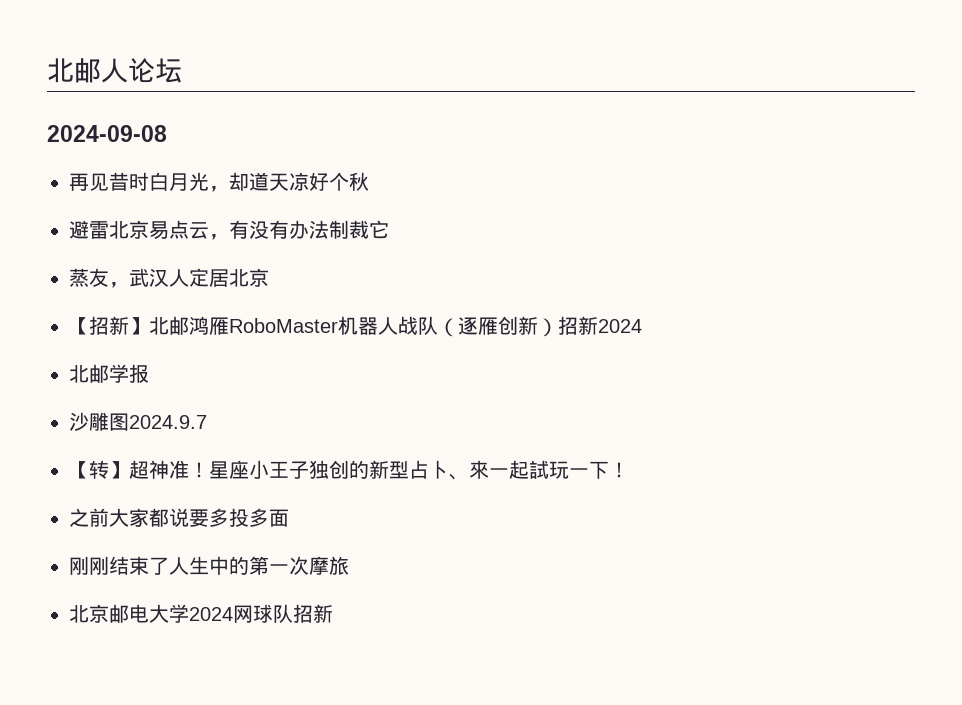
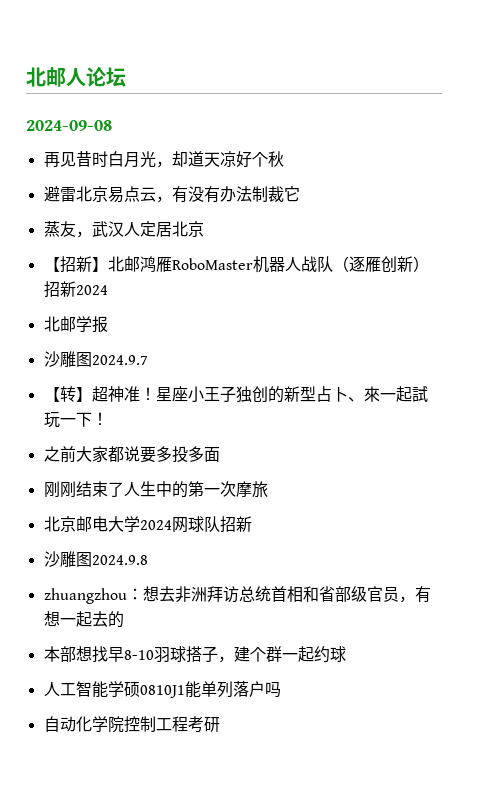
+ 沙雕图2024.9.8
+ zhuangzhou：想去非洲拜访总统首相和省部级官员，有想一起去的
+ 本部想找早8-10羽球搭子，建个群一起约球
+ 人工智能学硕0810J1能单列落户吗
+ 自动化学院控制工程考研

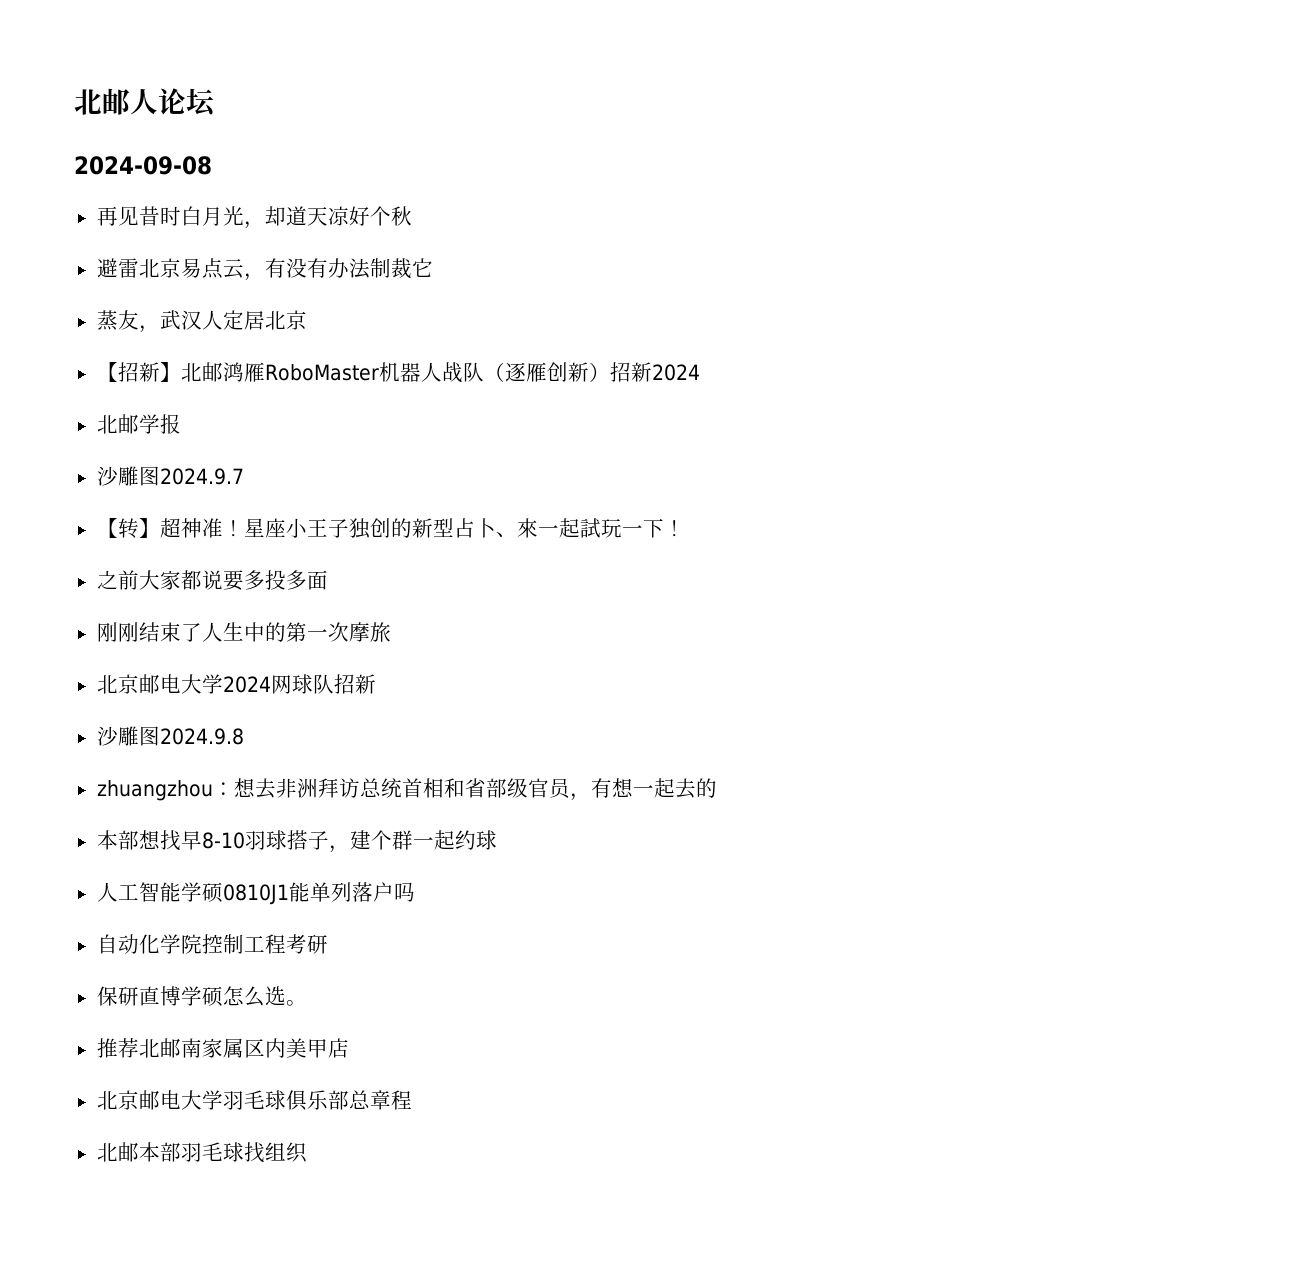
+ 保研直博学硕怎么选。
+ 推荐北邮南家属区内美甲店
+ 北京邮电大学羽毛球俱乐部总章程
+ 北邮本部羽毛球找组织

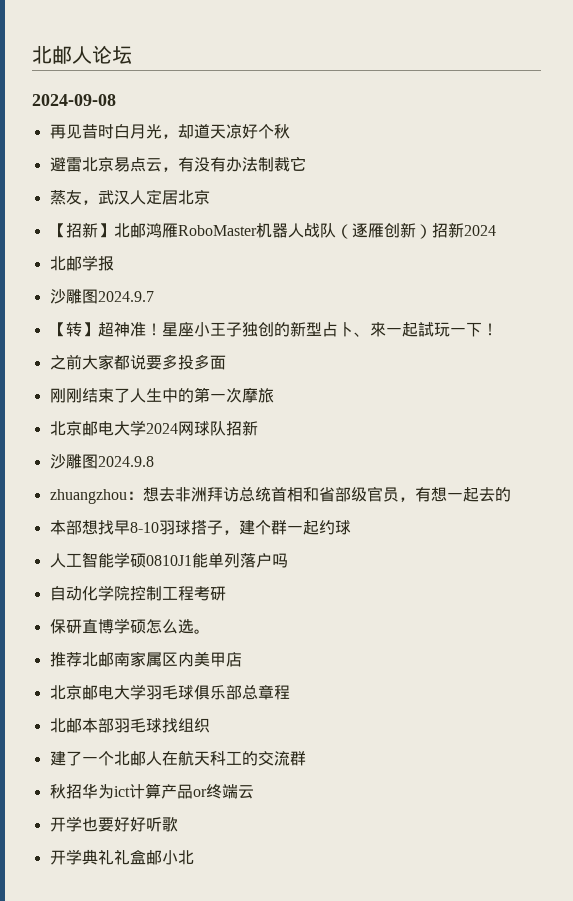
+ 建了一个北邮人在航天科工的交流群
+ 秋招华为ict计算产品or终端云
+ 开学也要好好听歌
+ 开学典礼礼盒邮小北

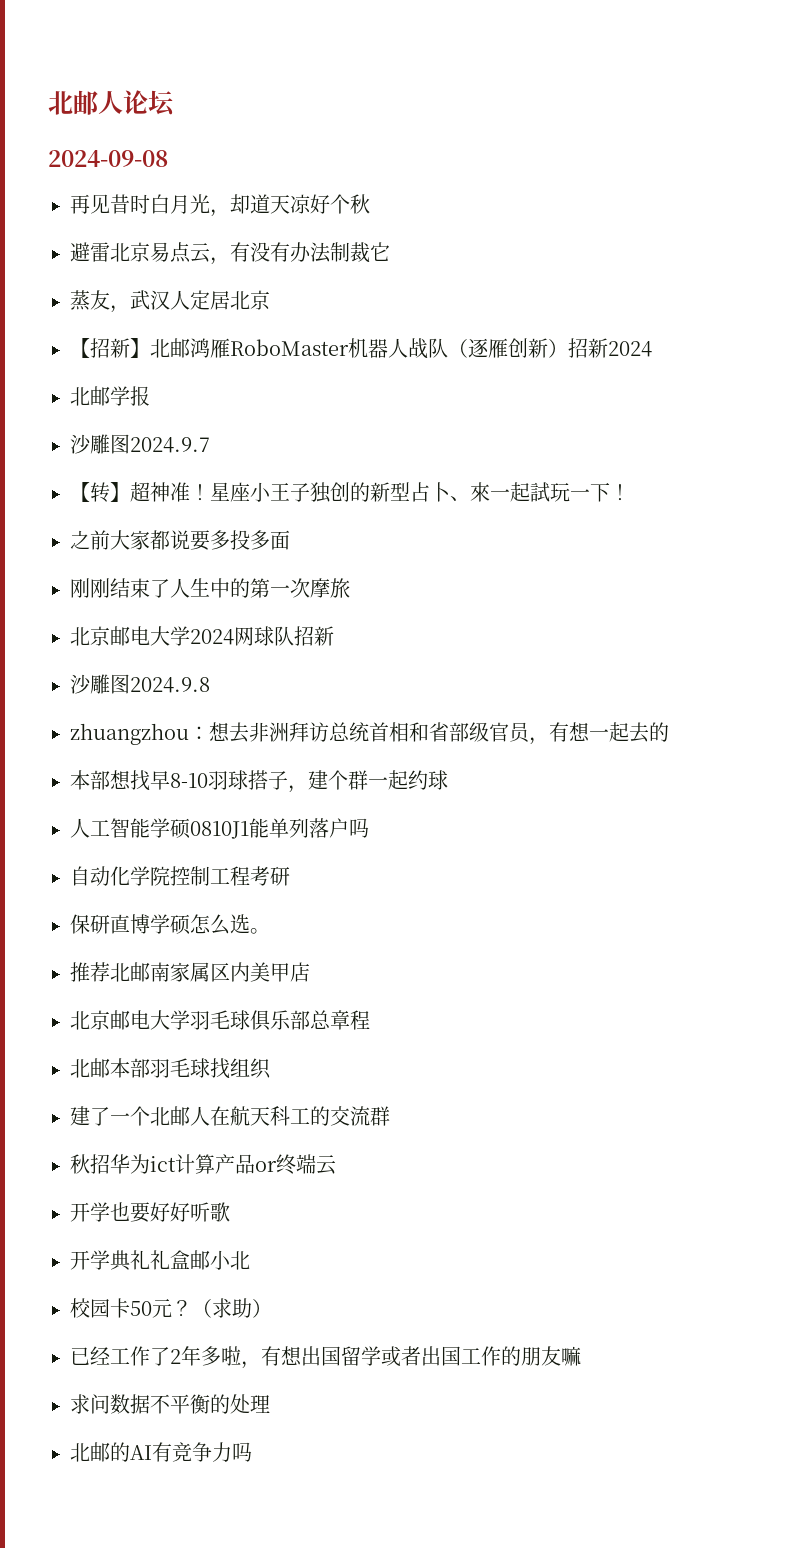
+ 校园卡50元？（求助）
+ 已经工作了2年多啦，有想出国留学或者出国工作的朋友嘛
+ 求问数据不平衡的处理
+ 北邮的AI有竞争力吗

